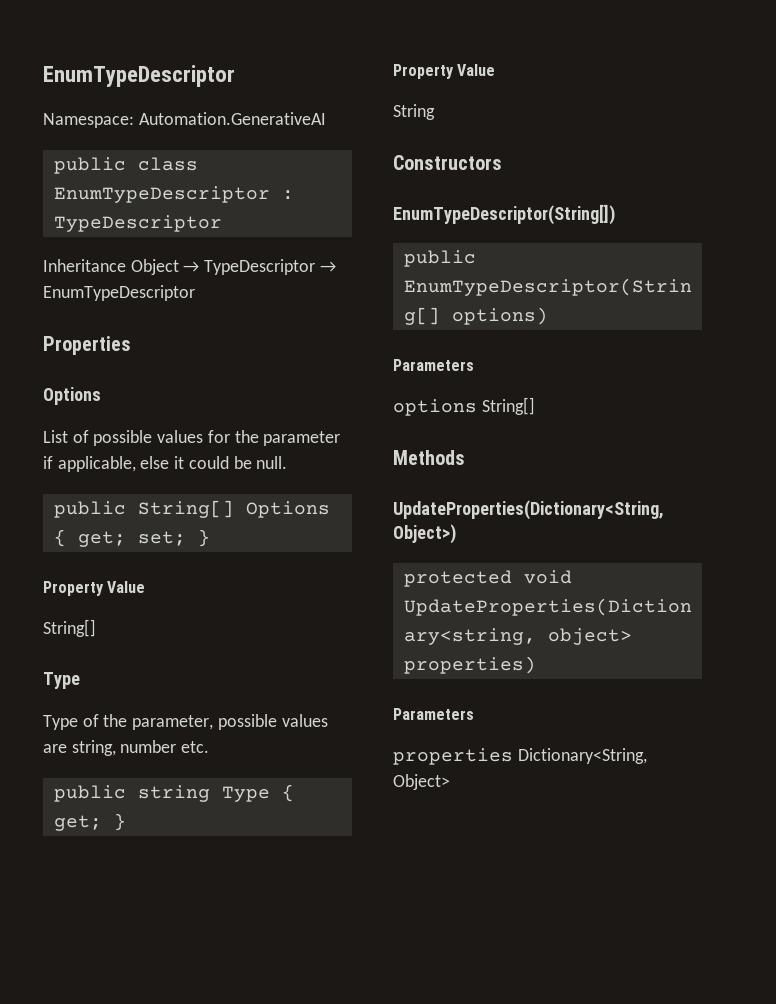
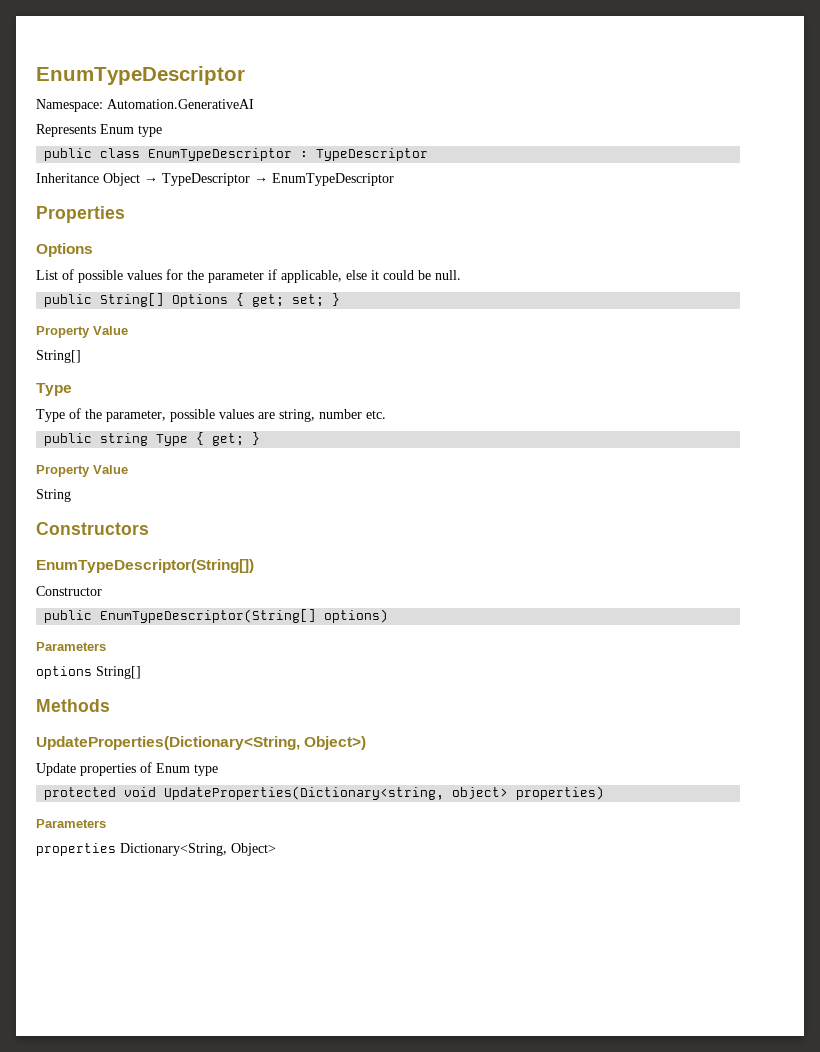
+ Represents Enum type
+ Constructor
+ Update properties of Enum type

